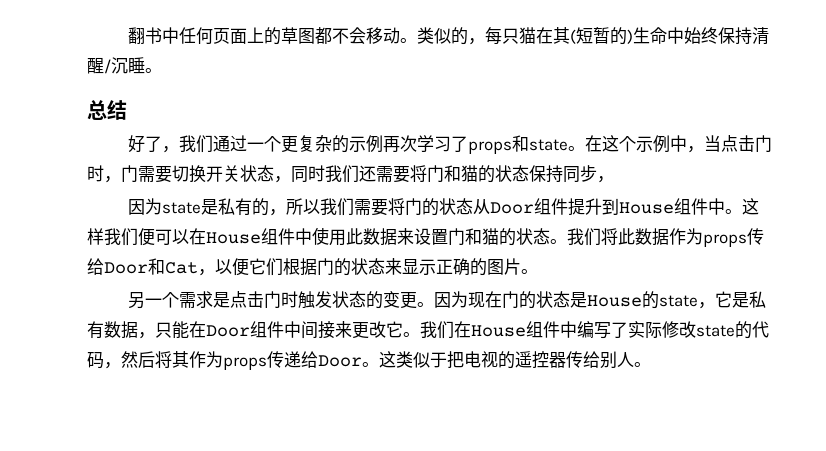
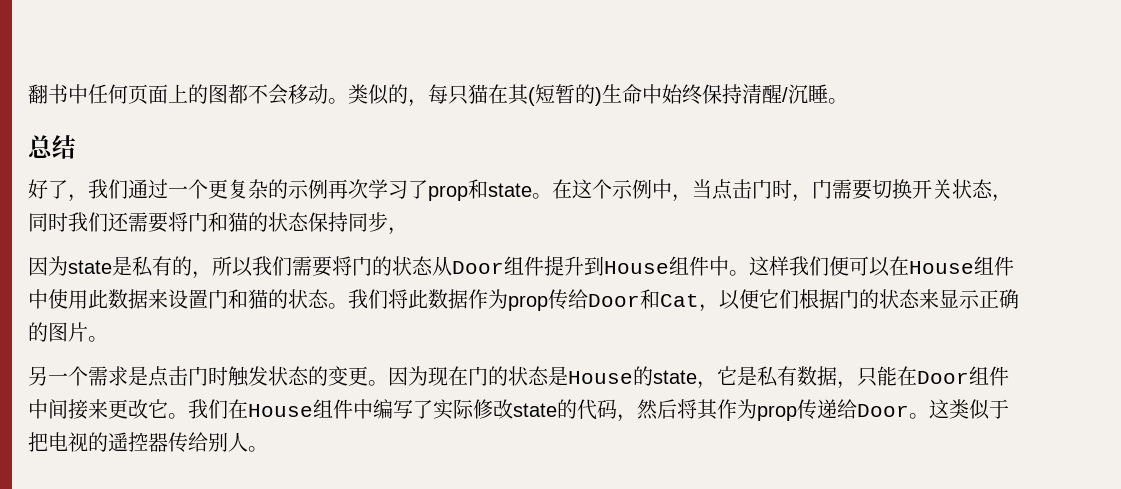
- 翻书中任何页面上的草图都不会移动。
+ 翻书中任何页面上的图都不会移动。
- 好了，我们通过一个更复杂的示例再次学习了props和state。
+ 好了，我们通过一个更复杂的示例再次学习了prop和state。
- 我们将此数据作为props传给Door和Cat，以便它们根据门的状态来显示正确的图片。
+ 我们将此数据作为prop传给Door和Cat，以便它们根据门的状态来显示正确的图片。
- 我们在House组件中编写了实际修改state的代码，然后将其作为props传递给Door。
+ 我们在House组件中编写了实际修改state的代码，然后将其作为prop传递给Door。

